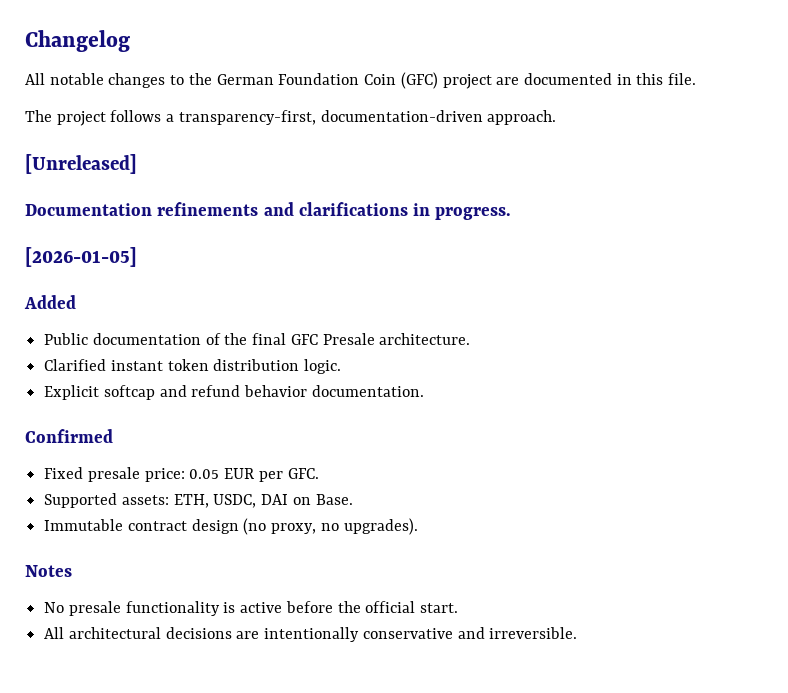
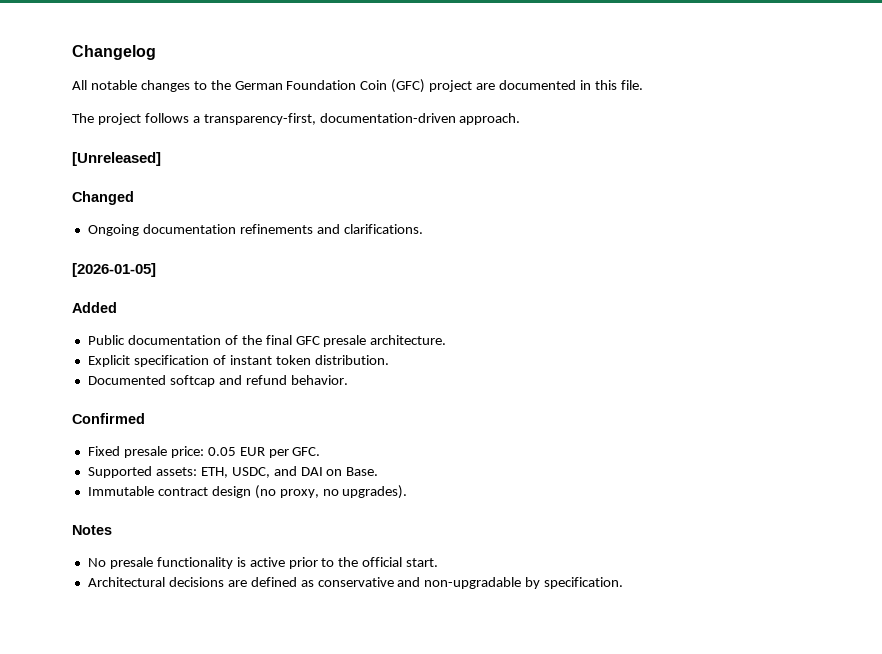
- Documentation refinements and clarifications in progress.
+ Changed
+ Ongoing documentation refinements and clarifications.
- Public documentation of the final GFC Presale architecture.
+ Public documentation of the final GFC presale architecture.
- Clarified instant token distribution logic.
- Explicit softcap and refund behavior documentation.
+ Explicit specification of instant token distribution.
+ Documented softcap and refund behavior.
- Supported assets: ETH, USDC, DAI on Base.
+ Supported assets: ETH, USDC, and DAI on Base.
- No presale functionality is active before the official start.
+ No presale functionality is active prior to the official start.
- All architectural decisions are intentionally conservative and irreversible.
+ Architectural decisions are defined as conservative and non-upgradable by specification.

